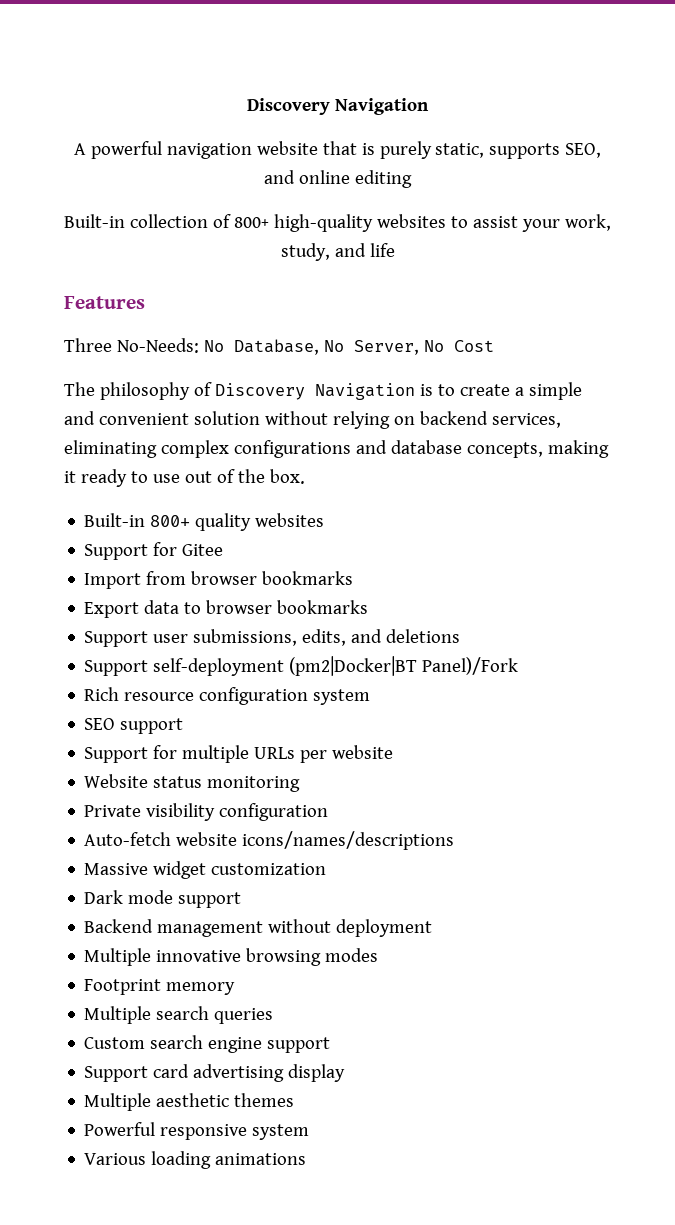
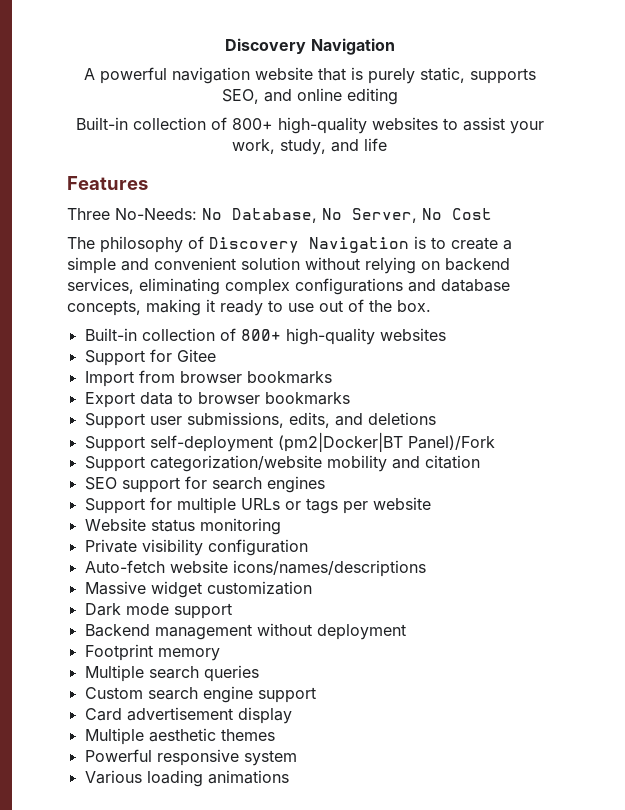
  The philosophy of Discovery Navigation is to create a simple and convenient solution without relying on backend services, eliminating complex configurations and database concepts, making it ready to use out of the box.
- Built-in 800+ quality websites
+ Built-in collection of 800+ high-quality websites
- Rich resource configuration system
+ Support categorization/website mobility and citation
- SEO support
+ SEO support for search engines
- Support for multiple URLs per website
+ Support for multiple URLs or tags per website
- Multiple innovative browsing modes
- Support card advertising display
+ Card advertisement display

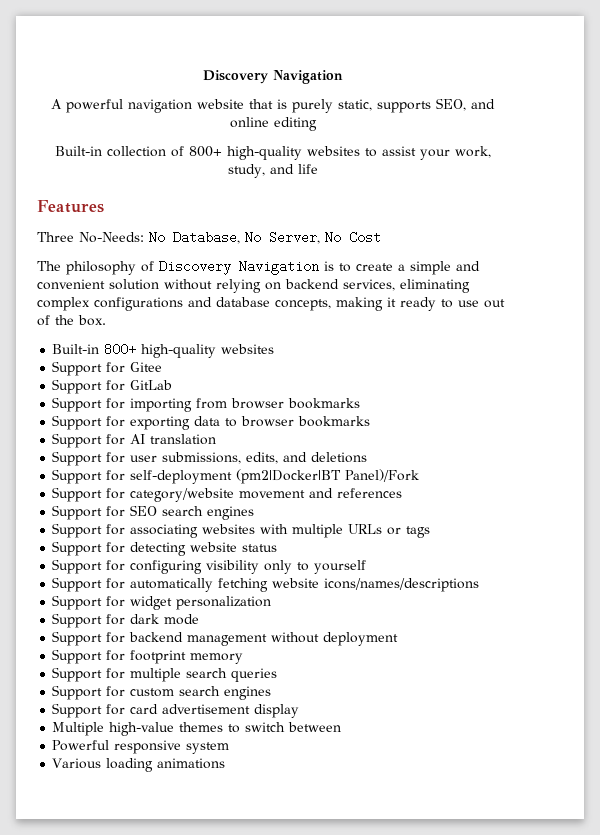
  The philosophy of Discovery Navigation is to create a simple and convenient solution without relying on backend services, eliminating complex configurations and database concepts, making it ready to use out of the box.
- Built-in collection of 800+ high-quality websites
+ Built-in 800+ high-quality websites
- Import from browser bookmarks
+ Support for GitLab
+ Support for importing from browser bookmarks
- Export data to browser bookmarks
+ Support for exporting data to browser bookmarks
- Support user submissions, edits, and deletions
+ Support for AI translation
+ Support for user submissions, edits, and deletions
- Support self-deployment (pm2|Docker|BT Panel)/Fork
+ Support for self-deployment (pm2|Docker|BT Panel)/Fork
- Support categorization/website mobility and citation
- SEO support for search engines
- Support for multiple URLs or tags per website
- Website status monitoring
- Private visibility configuration
- Auto-fetch website icons/names/descriptions
- Massive widget customization
- Dark mode support
- Backend management without deployment
- Footprint memory
- Multiple search queries
- Custom search engine support
- Card advertisement display
+ Support for category/website movement and references
+ Support for SEO search engines
+ Support for associating websites with multiple URLs or tags
+ Support for detecting website status
+ Support for configuring visibility only to yourself
+ Support for automatically fetching website icons/names/descriptions
+ Support for widget personalization
+ Support for dark mode
+ Support for backend management without deployment
+ Support for footprint memory
+ Support for multiple search queries
+ Support for custom search engines
+ Support for card advertisement display
- Multiple aesthetic themes
+ Multiple high-value themes to switch between

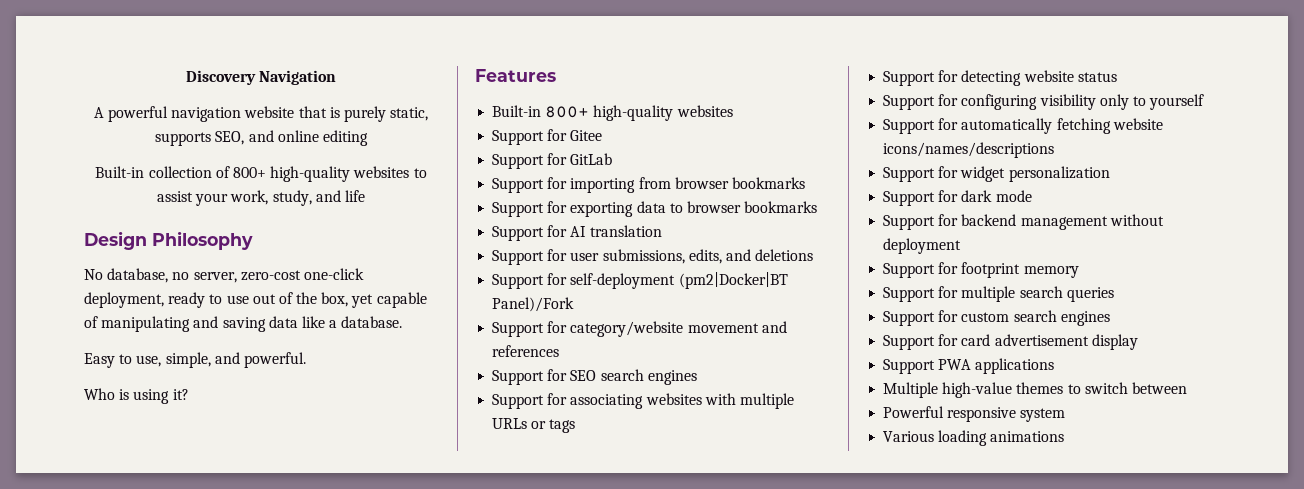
+ Design Philosophy
+ No database, no server, zero-cost one-click deployment, ready to use out of the box, yet capable of manipulating and saving data like a database.
+ Easy to use, simple, and powerful.
+ Who is using it?
  Features
- Three No-Needs: No Database, No Server, No Cost
- The philosophy of Discovery Navigation is to create a simple and convenient solution without relying on backend services, eliminating complex configurations and database concepts, making it ready to use out of the box.
+ Support PWA applications

